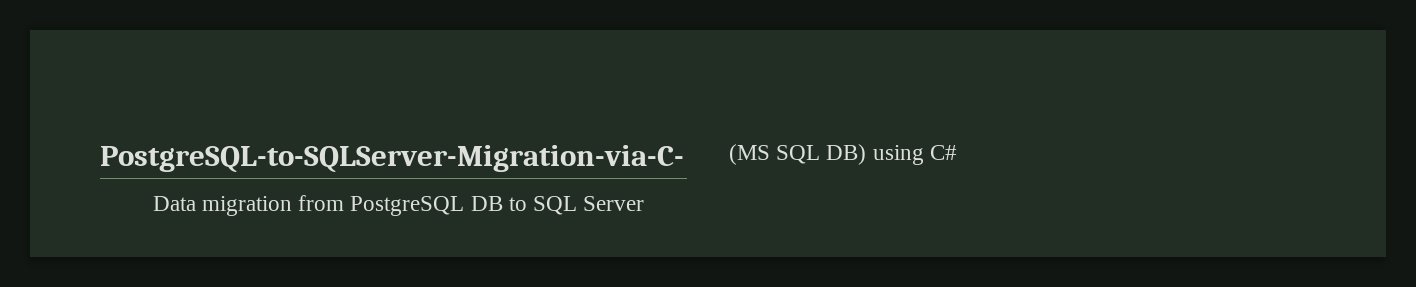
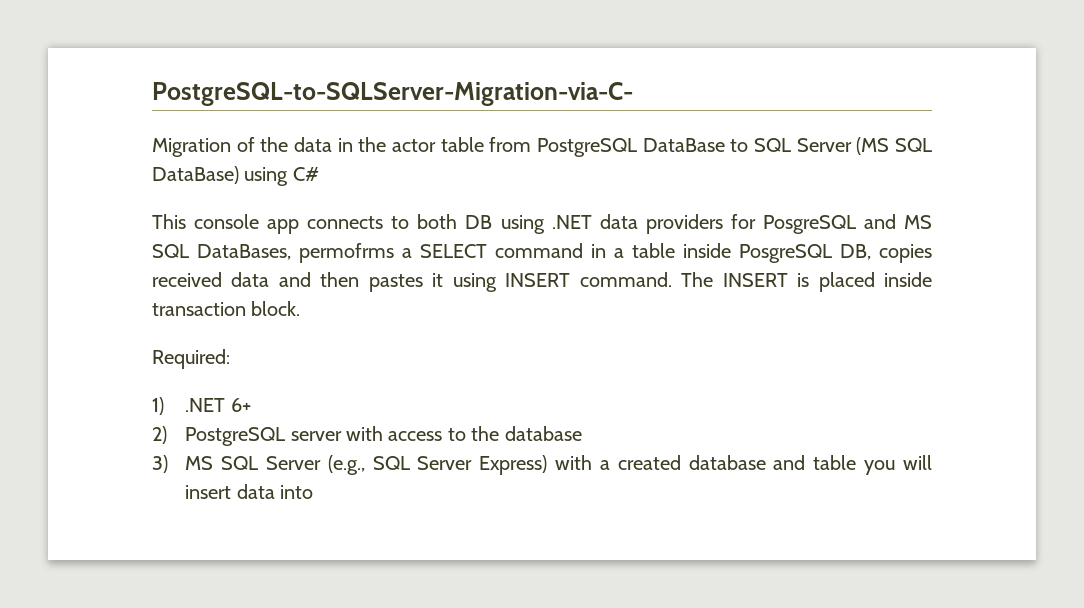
- Data migration from PostgreSQL DB to SQL Server (MS SQL DB) using C#
+ Migration of the data in the actor table from PostgreSQL DataBase to SQL Server (MS SQL DataBase) using C#
+ This console app connects to both DB using .NET data providers for PosgreSQL and MS SQL DataBases, permofrms a SELECT command in a table inside PosgreSQL DB, copies received data and then pastes it using INSERT command. The INSERT is placed inside transaction block.
+ Required:
+ 1) .NET 6+
+ 2) PostgreSQL server with access to the database
+ 3) MS SQL Server (e.g., SQL Server Express) with a created database and table you will insert data into

